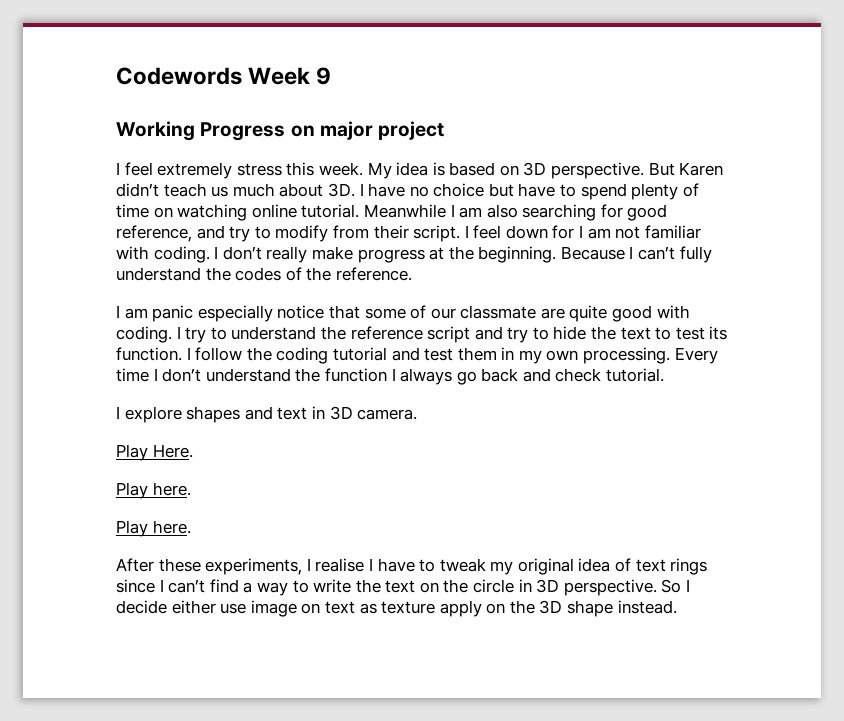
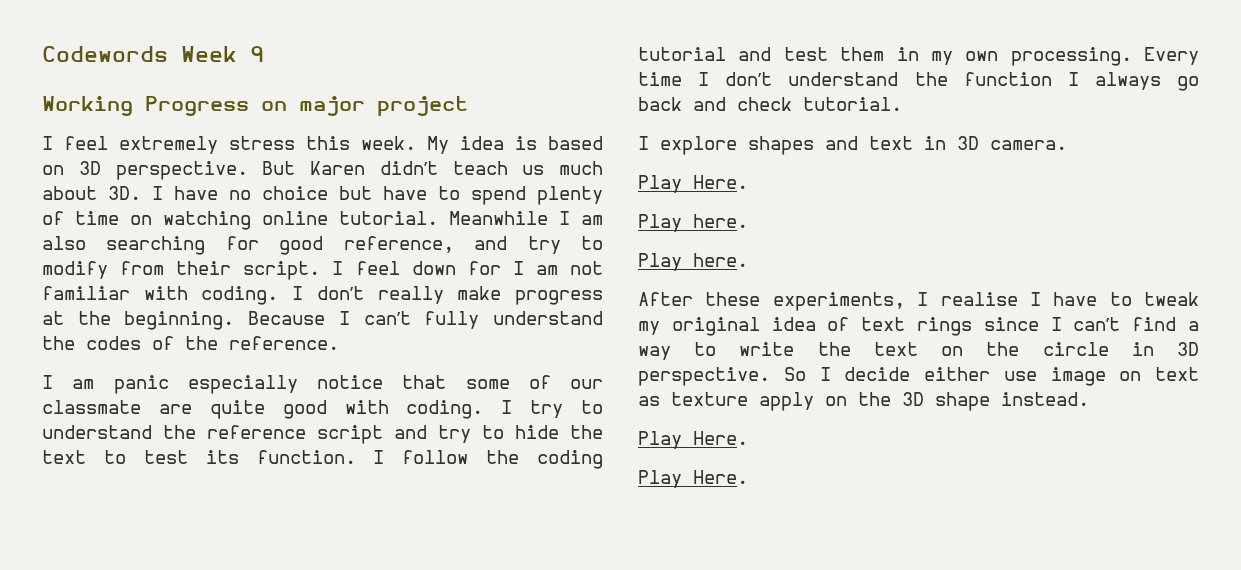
  So I decide either use image on text as texture apply on the 3D shape instead.
+ Play Here.
+ Play Here.

